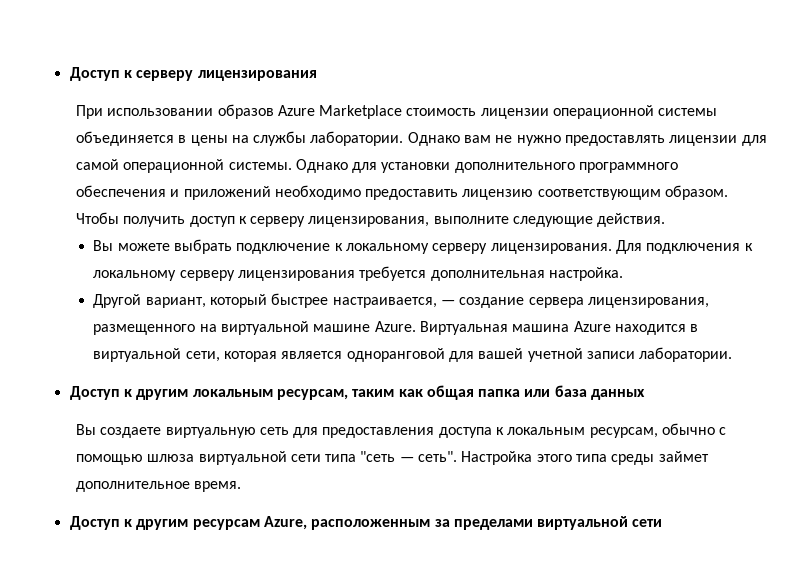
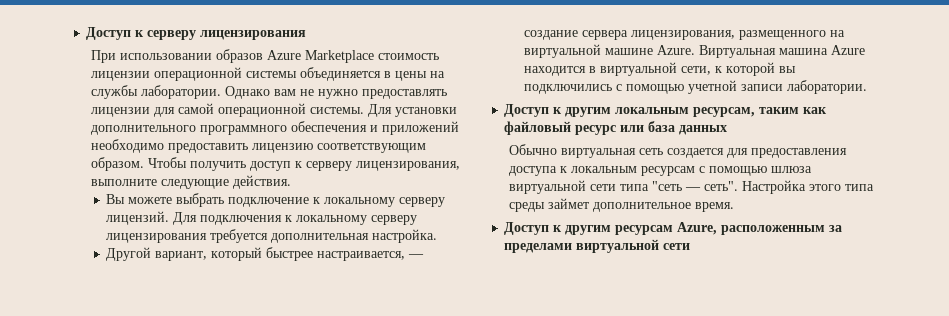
- Однако для установки дополнительного программного обеспечения и приложений необходимо предоставить лицензию соответствующим образом.
+ Для установки дополнительного программного обеспечения и приложений необходимо предоставить лицензию соответствующим образом.
- Вы можете выбрать подключение к локальному серверу лицензирования.
+ Вы можете выбрать подключение к локальному серверу лицензий.
- Виртуальная машина Azure находится в виртуальной сети, которая является одноранговой для вашей учетной записи лаборатории.
+ Виртуальная машина Azure находится в виртуальной сети, к которой вы подключились с помощью учетной записи лаборатории.
- Доступ к другим локальным ресурсам, таким как общая папка или база данных
+ Доступ к другим локальным ресурсам, таким как файловый ресурс или база данных
- Вы создаете виртуальную сеть для предоставления доступа к локальным ресурсам, обычно с помощью шлюза виртуальной сети типа "сеть — сеть".
+ Обычно виртуальная сеть создается для предоставления доступа к локальным ресурсам с помощью шлюза виртуальной сети типа "сеть — сеть".

